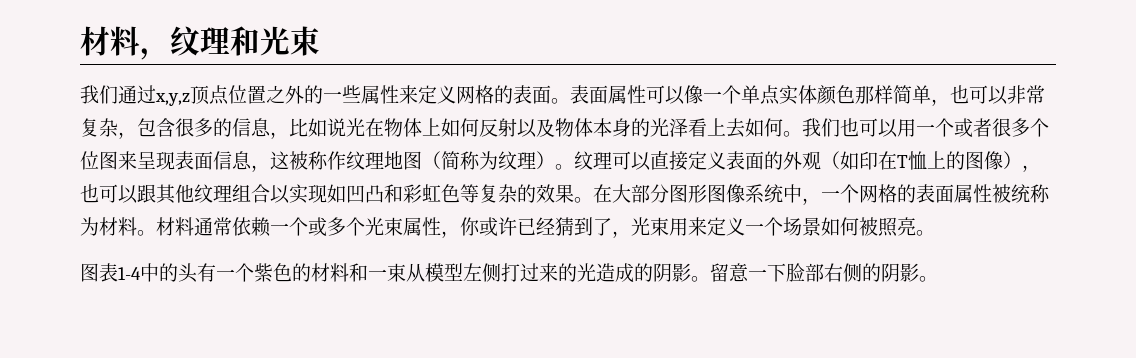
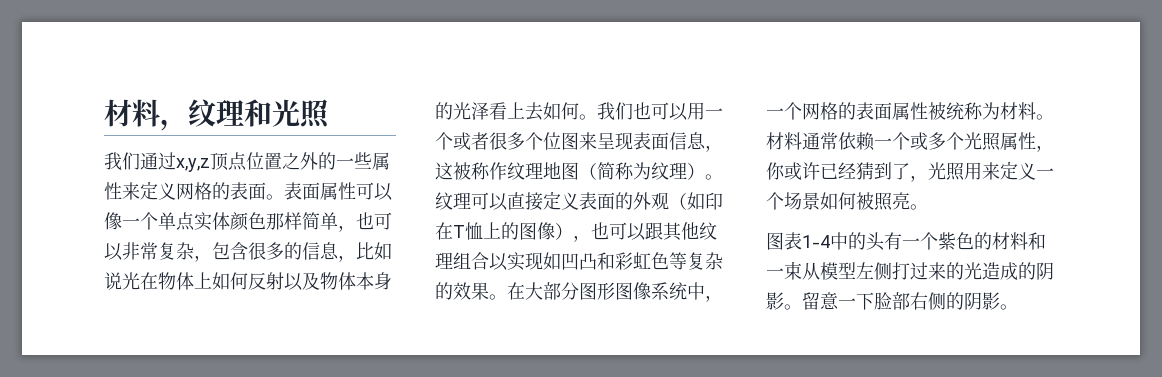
- 材料，纹理和光束
+ 材料，纹理和光照
- 材料通常依赖一个或多个光束属性，你或许已经猜到了，光束用来定义一个场景如何被照亮。
+ 材料通常依赖一个或多个光照属性，你或许已经猜到了，光照用来定义一个场景如何被照亮。

